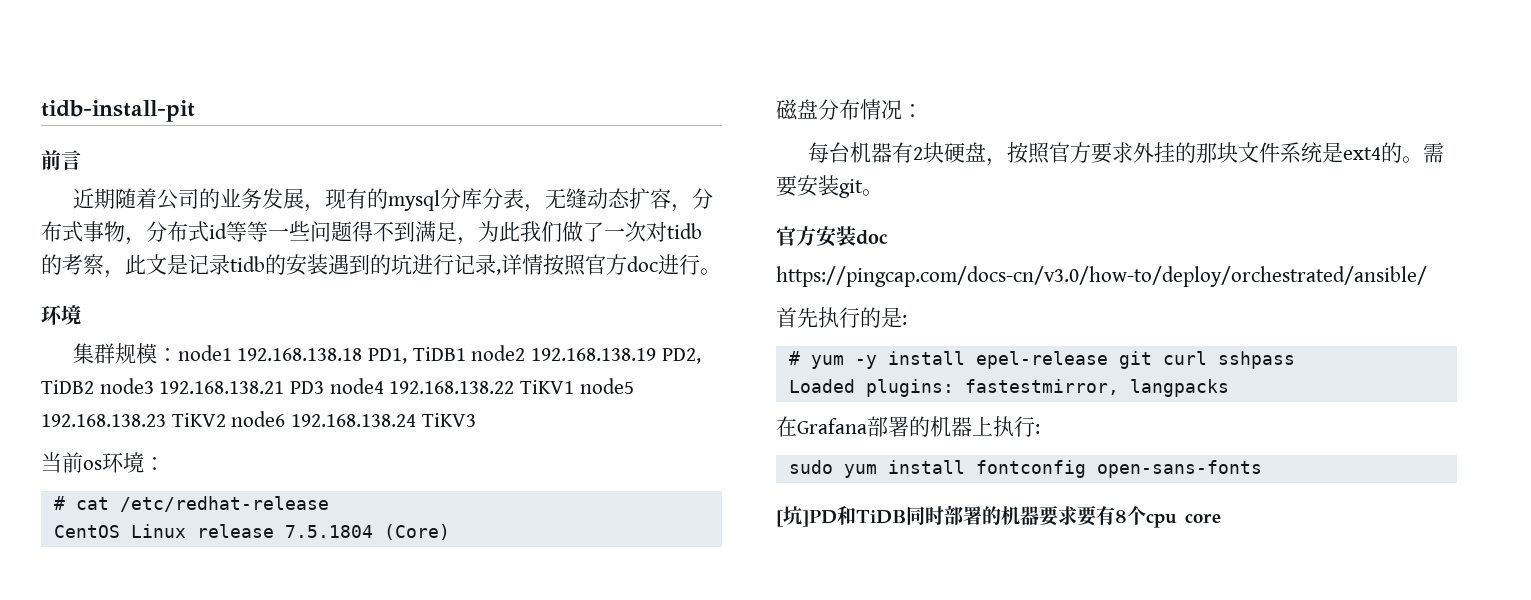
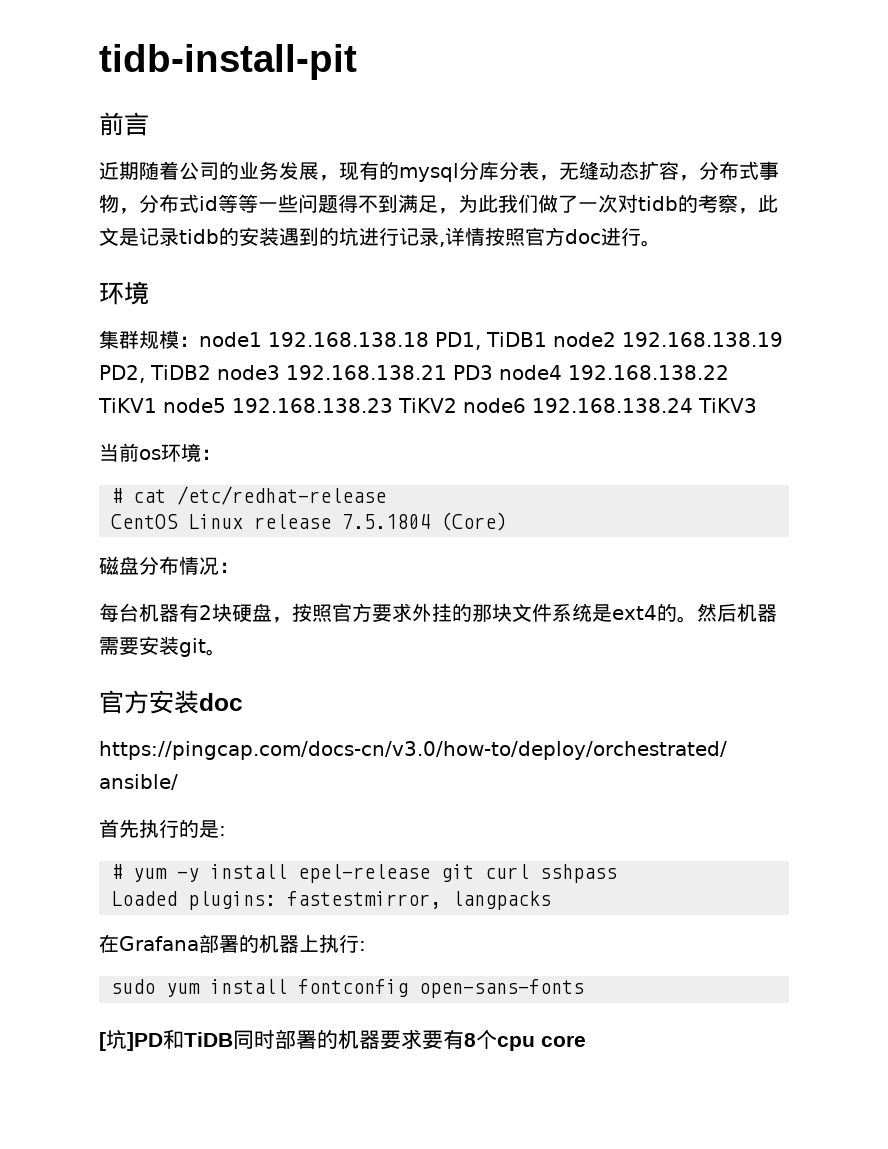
- 需要安装git。
+ 然后机器需要安装git。

